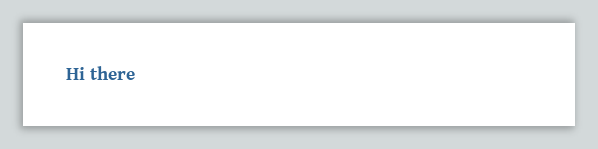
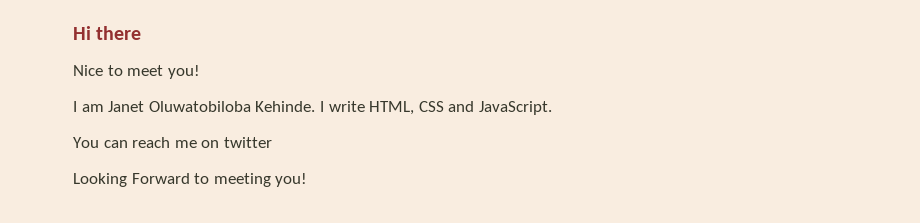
+ Nice to meet you!
+ I am Janet Oluwatobiloba Kehinde. I write HTML, CSS and JavaScript.
+ You can reach me on twitter
+ Looking Forward to meeting you!

